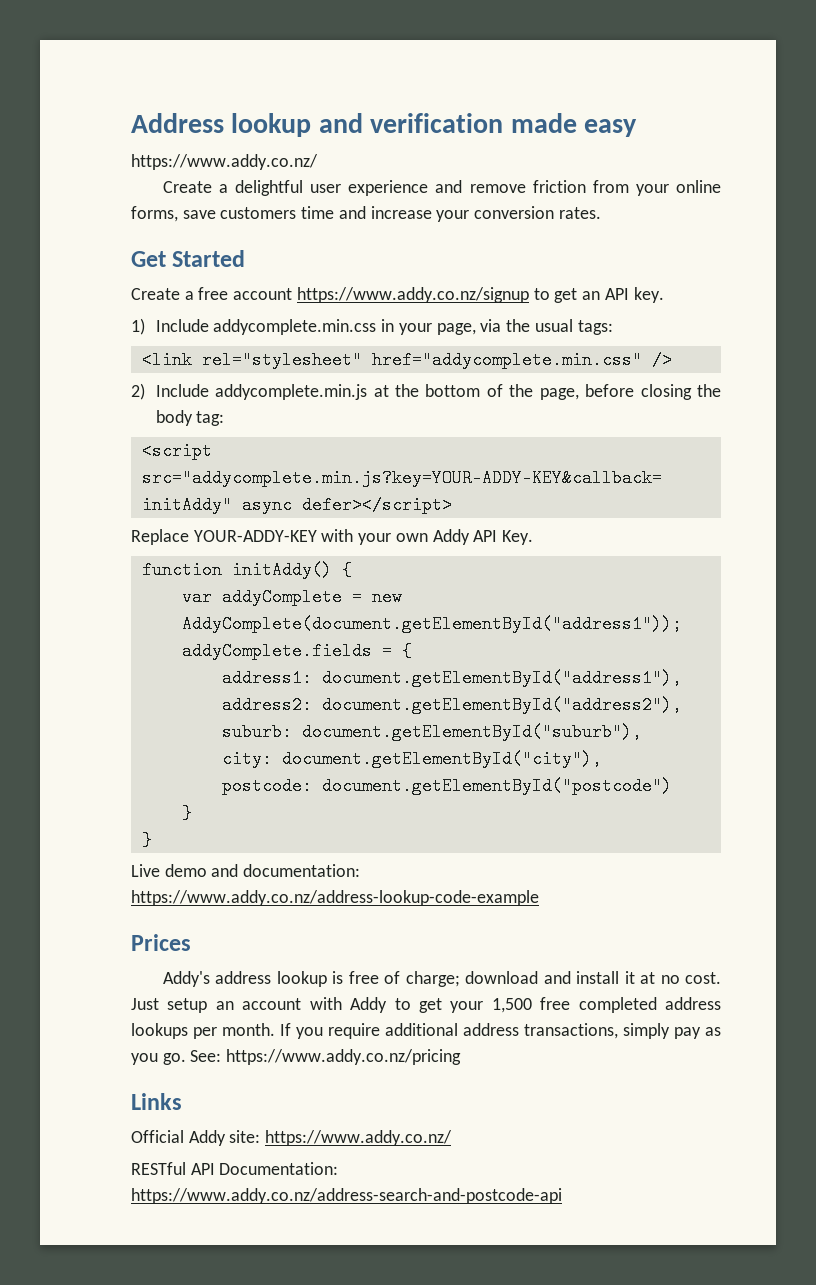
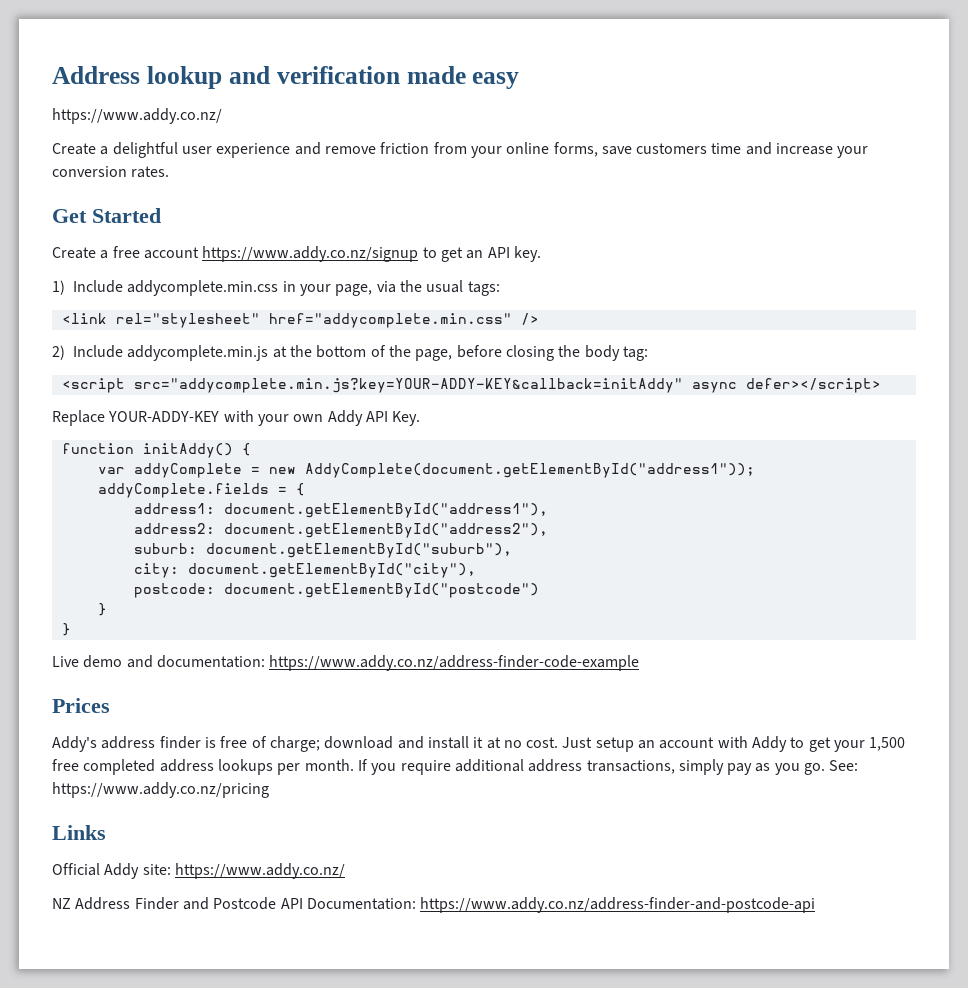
- Live demo and documentation: https://www.addy.co.nz/address-lookup-code-example
+ Live demo and documentation: https://www.addy.co.nz/address-finder-code-example
- Addy's address lookup is free of charge; download and install it at no cost.
+ Addy's address finder is free of charge; download and install it at no cost.
- RESTful API Documentation: https://www.addy.co.nz/address-search-and-postcode-api
+ NZ Address Finder and Postcode API Documentation: https://www.addy.co.nz/address-finder-and-postcode-api

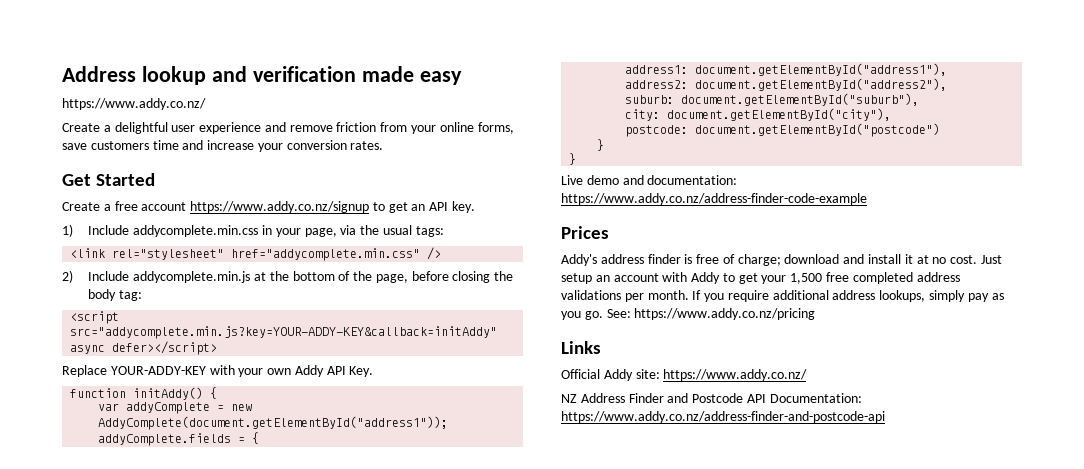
- Just setup an account with Addy to get your 1,500 free completed address lookups per month.
+ Just setup an account with Addy to get your 1,500 free completed address validations per month.
- If you require additional address transactions, simply pay as you go.
+ If you require additional address lookups, simply pay as you go.

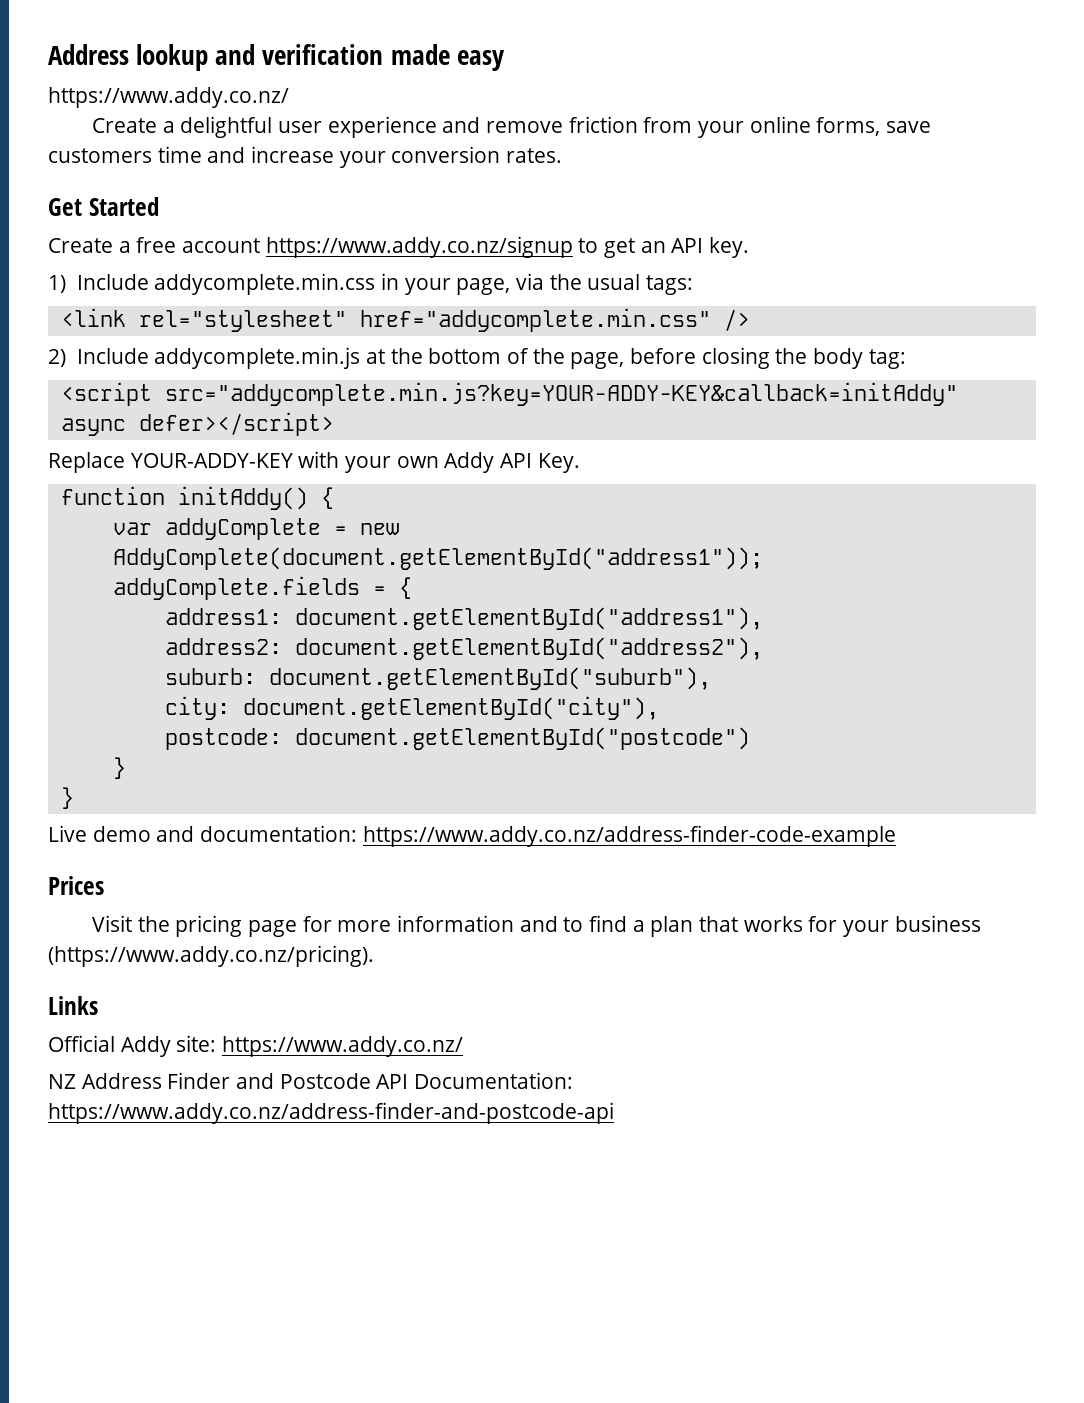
- Addy's address finder is free of charge; download and install it at no cost. Just setup an account with Addy to get your 1,500 free completed address validations per month. If you require additional address lookups, simply pay as you go. See: https://www.addy.co.nz/pricing
+ Visit the pricing page for more information and to find a plan that works for your business (https://www.addy.co.nz/pricing).

